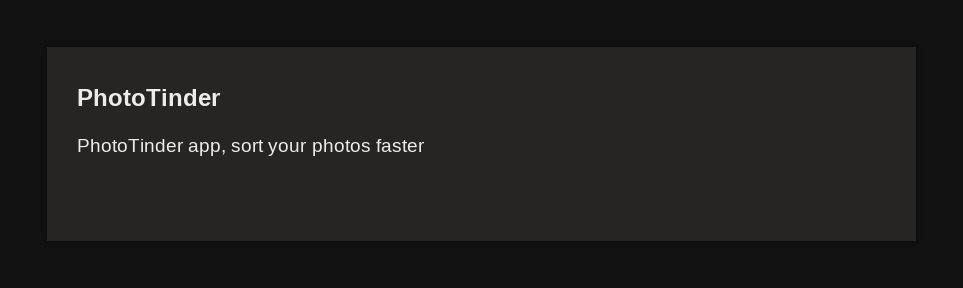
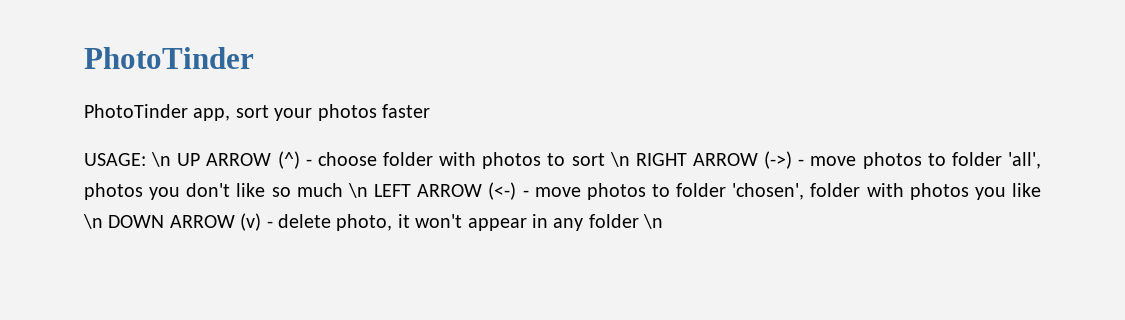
+ USAGE: \n UP ARROW (^) - choose folder with photos to sort \n RIGHT ARROW (->) - move photos to folder 'all', photos you don't like so much \n LEFT ARROW (<-) - move photos to folder 'chosen', folder with photos you like \n DOWN ARROW (v) - delete photo, it won't appear in any folder \n

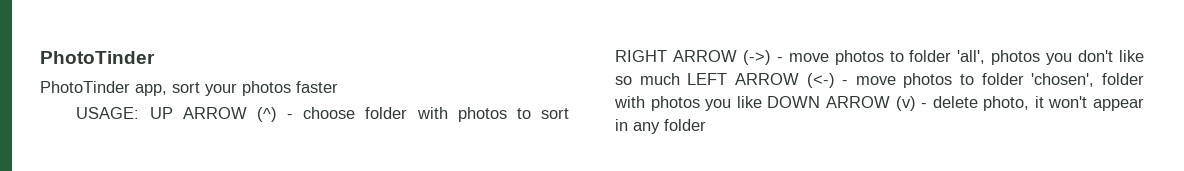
- USAGE: \n UP ARROW (^) - choose folder with photos to sort \n RIGHT ARROW (->) - move photos to folder 'all', photos you don't like so much \n LEFT ARROW (<-) - move photos to folder 'chosen', folder with photos you like \n DOWN ARROW (v) - delete photo, it won't appear in any folder \n
+ USAGE: UP ARROW (^) - choose folder with photos to sort RIGHT ARROW (->) - move photos to folder 'all', photos you don't like so much LEFT ARROW (<-) - move photos to folder 'chosen', folder with photos you like DOWN ARROW (v) - delete photo, it won't appear in any folder

